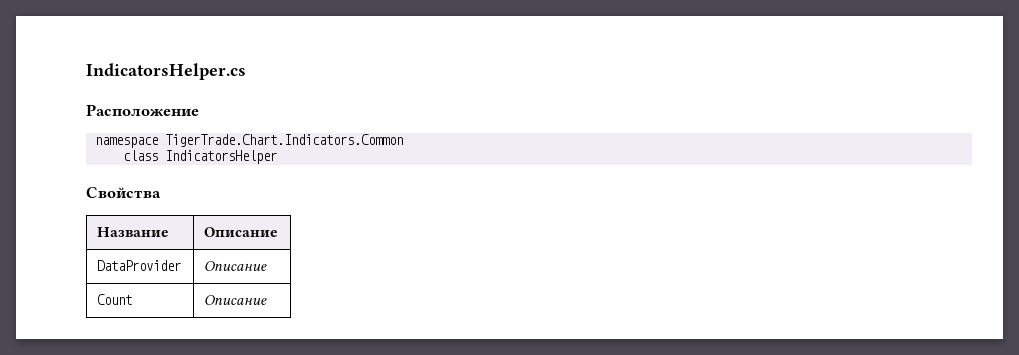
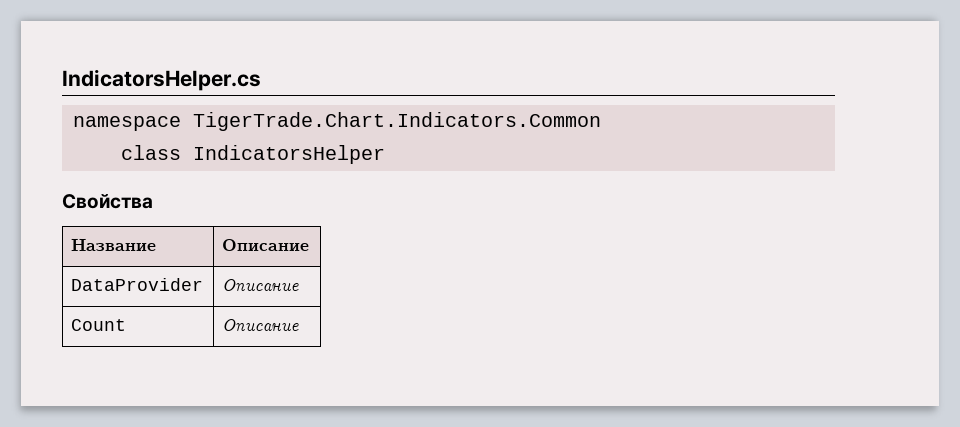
- Расположение

